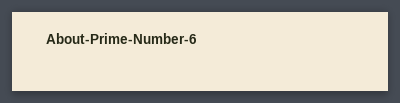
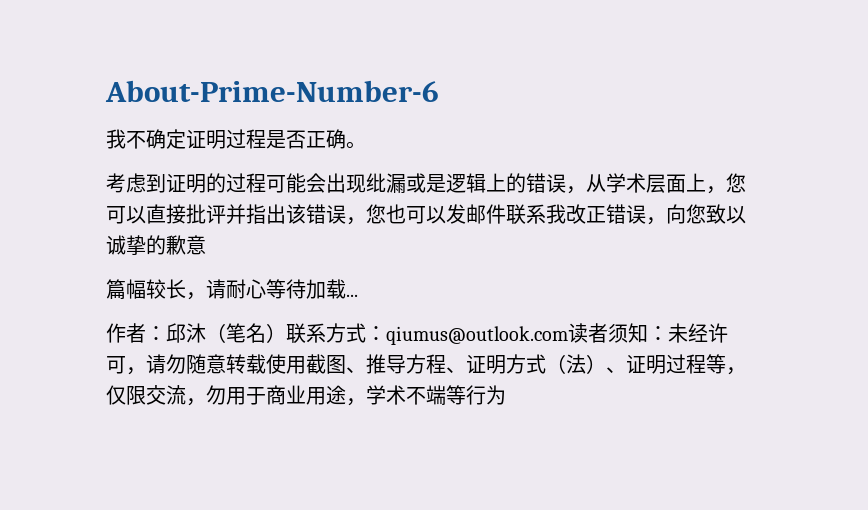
+ 我不确定证明过程是否正确。
+ 考虑到证明的过程可能会出现纰漏或是逻辑上的错误，从学术层面上，您可以直接批评并指出该错误，您也可以发邮件联系我改正错误，向您致以诚挚的歉意
+ 篇幅较长，请耐心等待加载...
+ 作者：邱沐（笔名）联系方式：qiumus@outlook.com读者须知：未经许可，请勿随意转载使用截图、推导方程、证明方式（法）、证明过程等，仅限交流，勿用于商业用途，学术不端等行为

